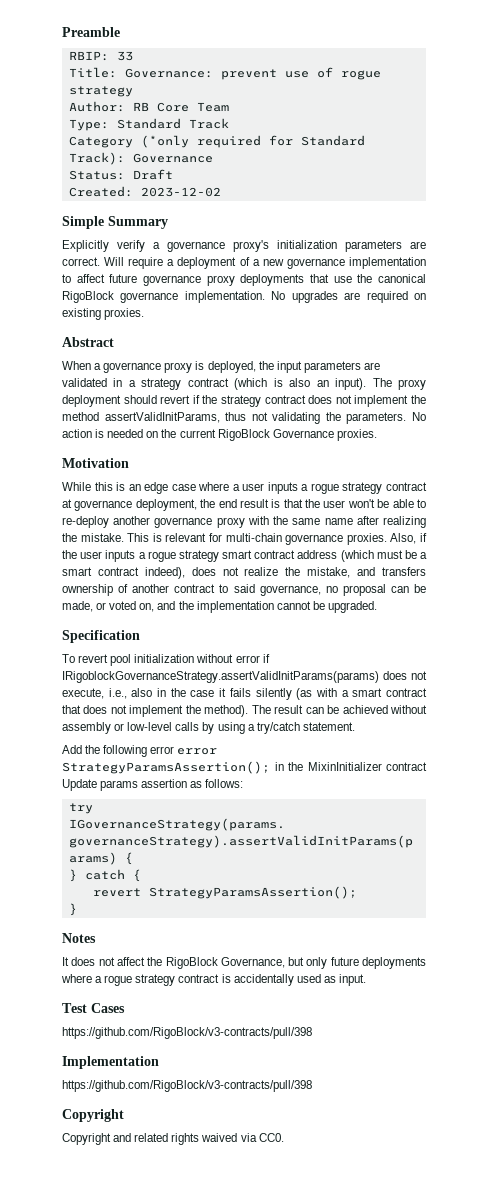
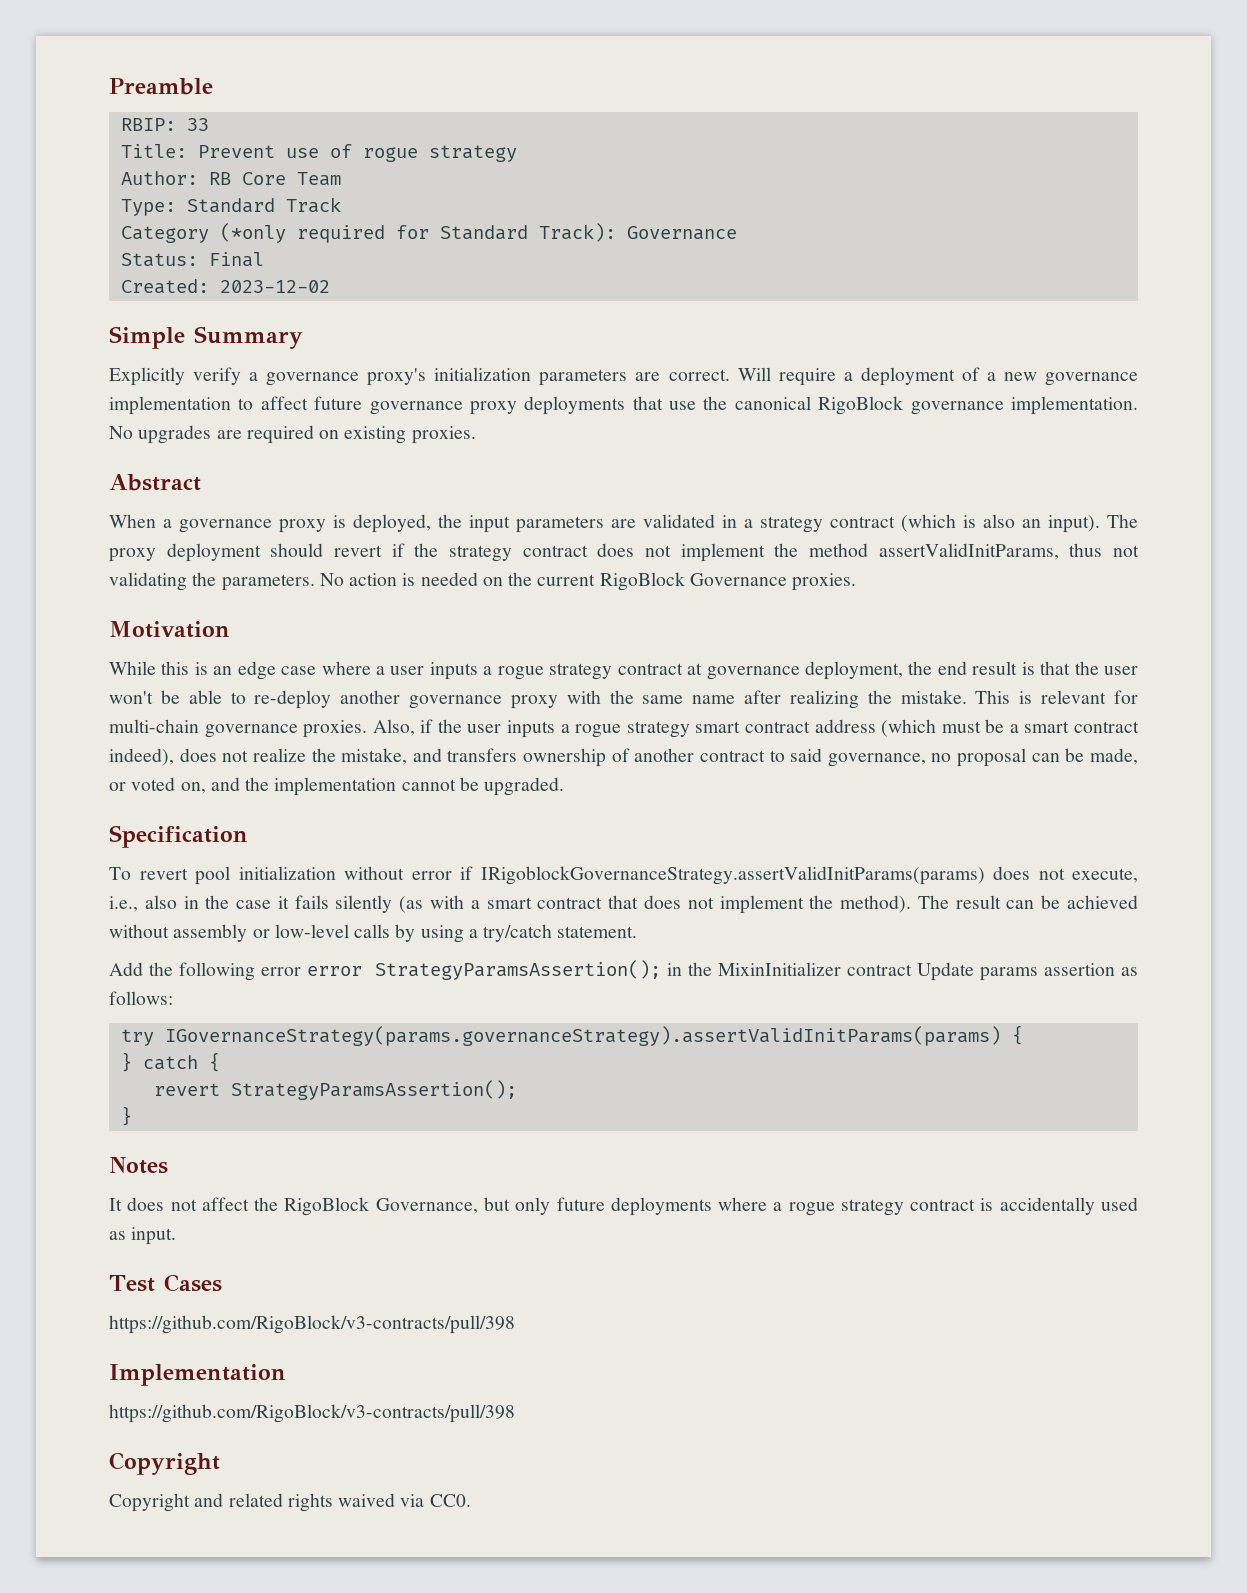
- Title: Governance: prevent use of rogue strategy
+ Title: Prevent use of rogue strategy
- Status: Draft
+ Status: Final

